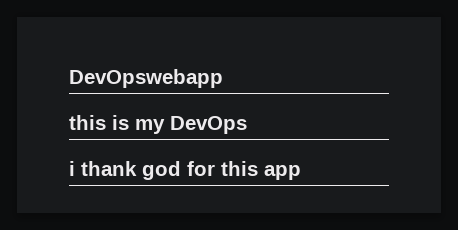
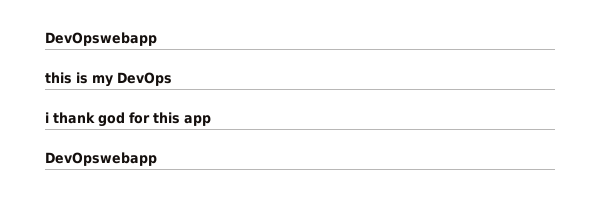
  i thank god for this app
+ DevOpswebapp

